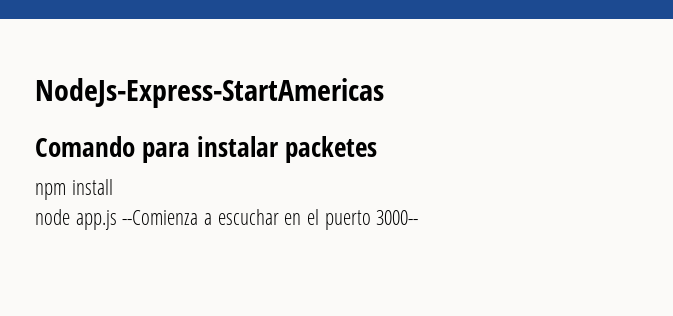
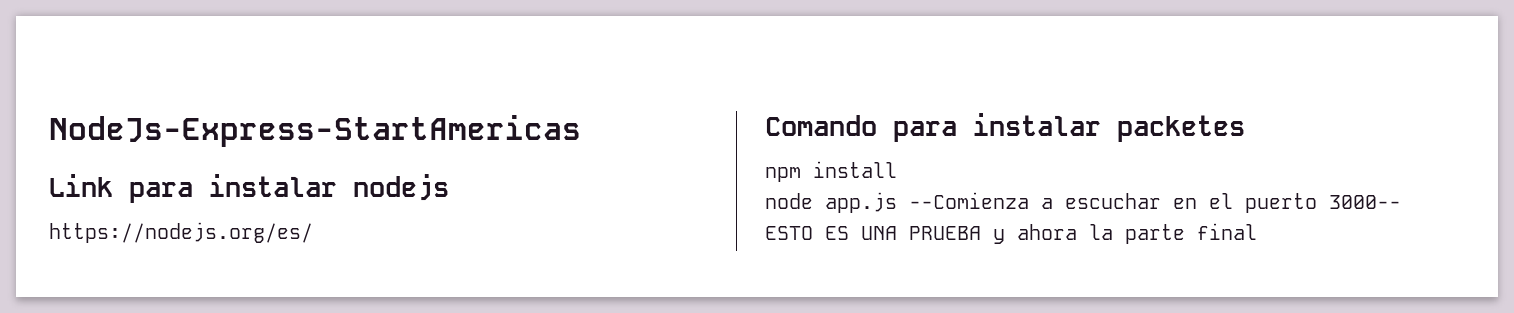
+ Link para instalar nodejs
+ https://nodejs.org/es/
- node app.js --Comienza a escuchar en el puerto 3000--
+ node app.js --Comienza a escuchar en el puerto 3000-- ESTO ES UNA PRUEBA y ahora la parte final

